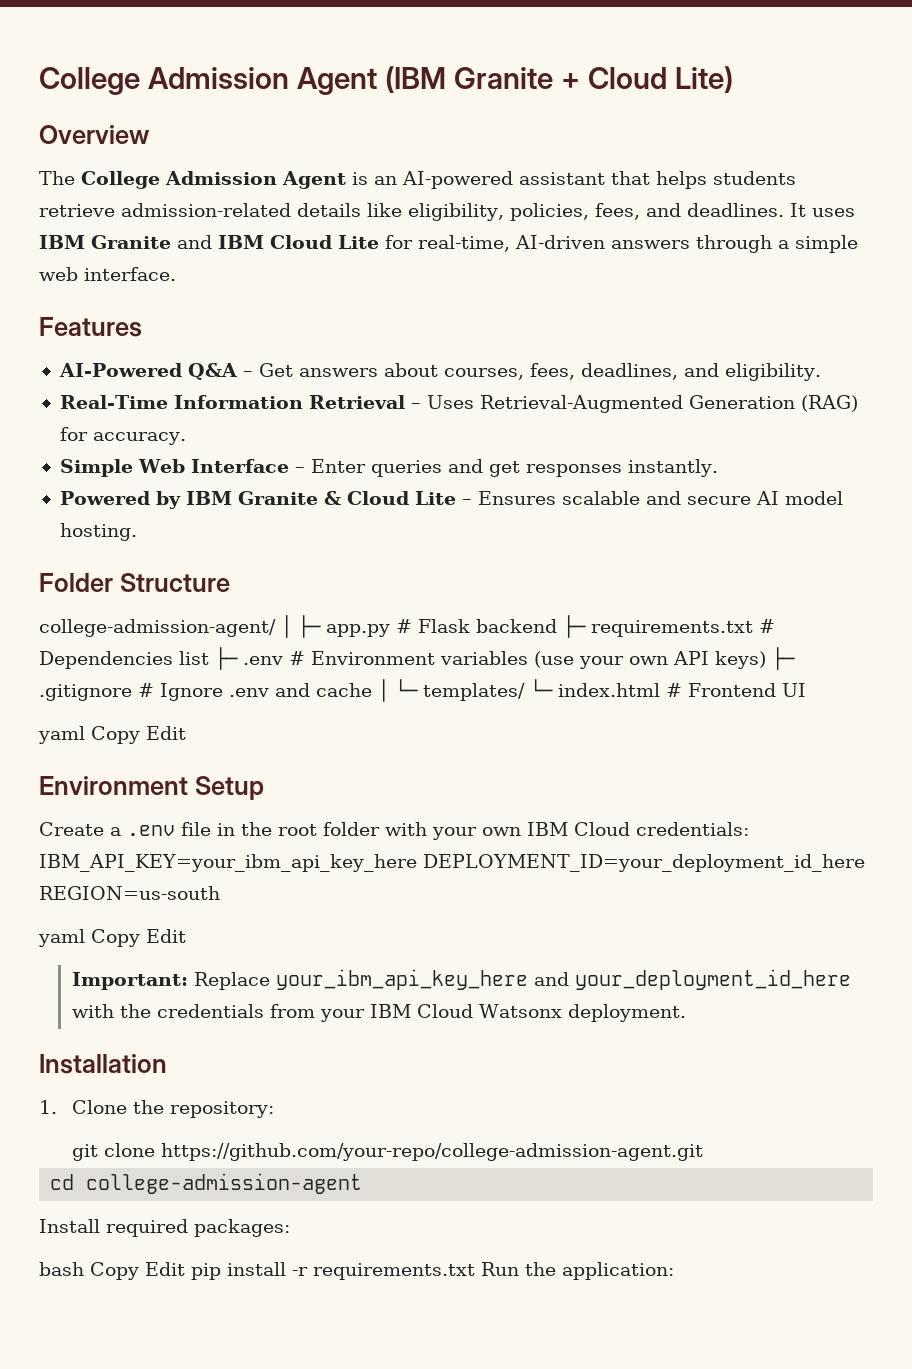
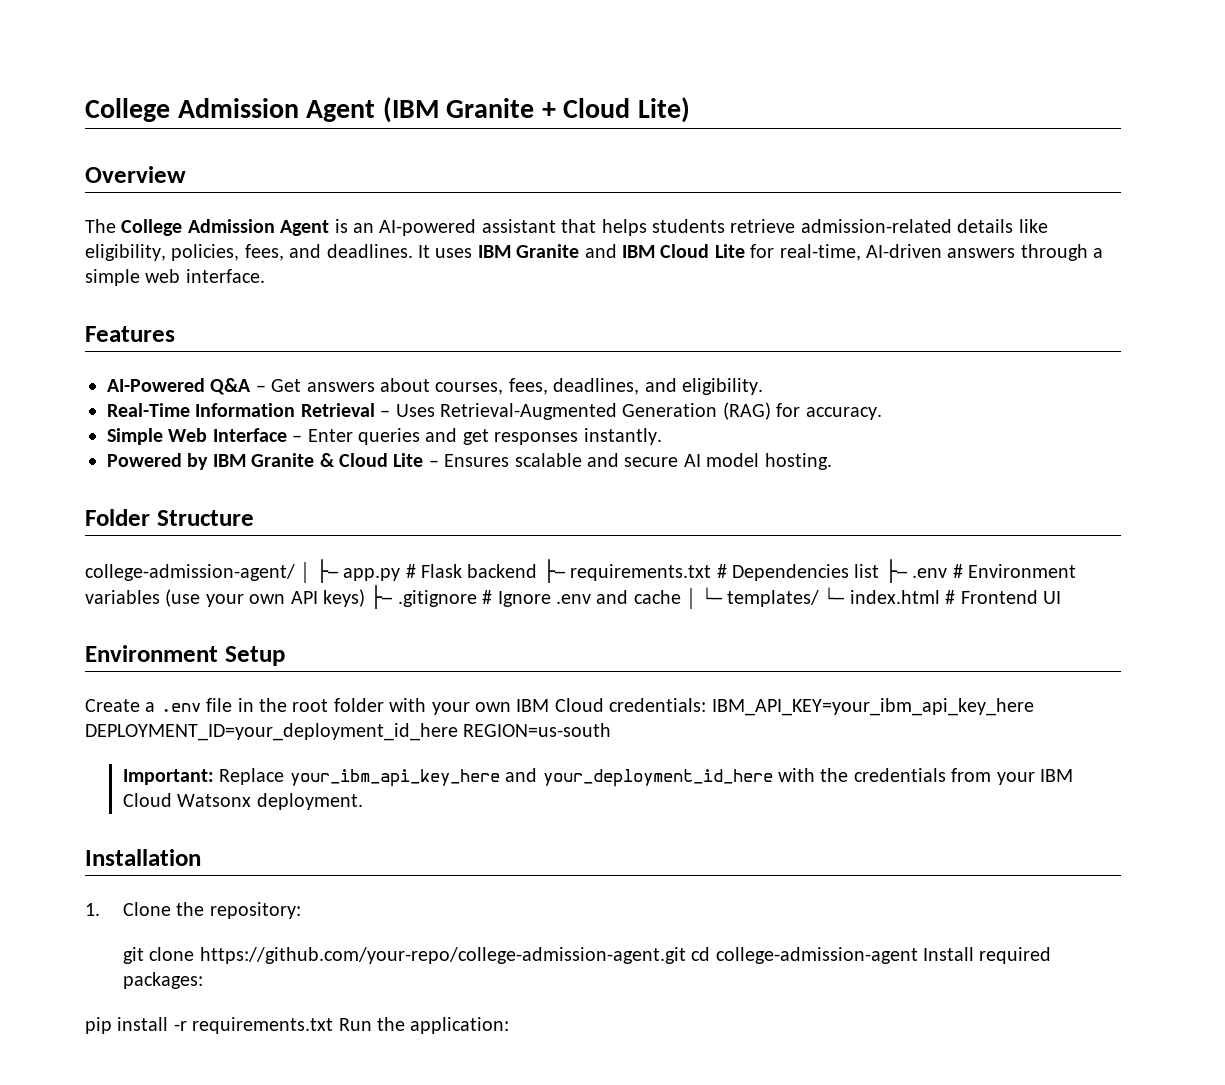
  college-admission-agent/ │ ├─ app.py # Flask backend ├─ requirements.txt # Dependencies list ├─ .env # Environment variables (use your own API keys) ├─ .gitignore # Ignore .env and cache │ └─ templates/ └─ index.html # Frontend UI
- yaml Copy Edit
  Create a .env file in the root folder with your own IBM Cloud credentials: IBM_API_KEY=your_ibm_api_key_here DEPLOYMENT_ID=your_deployment_id_here REGION=us-south
- yaml Copy Edit
- git clone https://github.com/your-repo/college-admission-agent.git
- cd college-admission-agent
- Install required packages:
+ git clone https://github.com/your-repo/college-admission-agent.git cd college-admission-agent Install required packages:
- bash Copy Edit pip install -r requirements.txt Run the application:
+ pip install -r requirements.txt Run the application:

